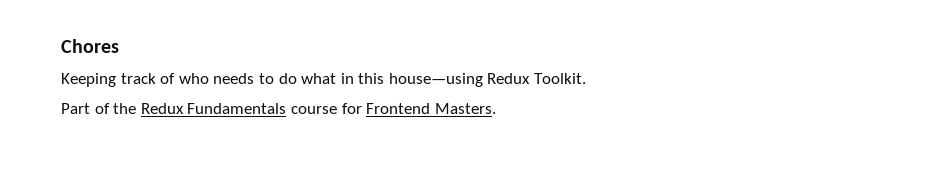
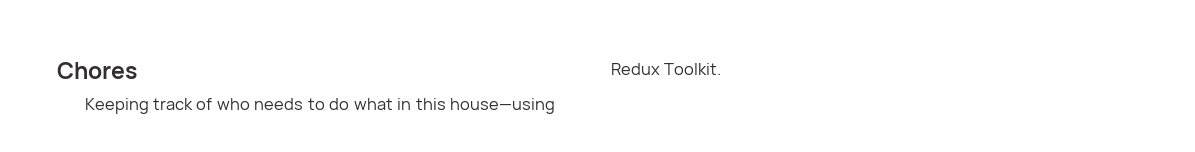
- Part of the Redux Fundamentals course for Frontend Masters.

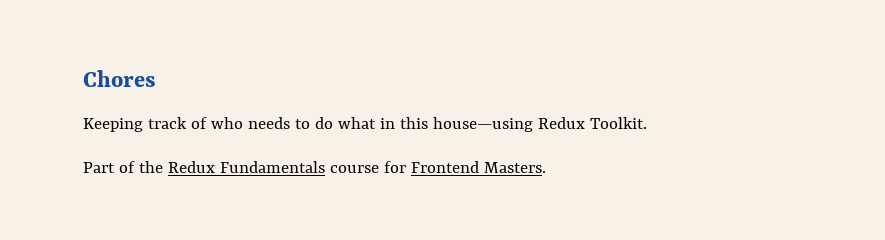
+ Part of the Redux Fundamentals course for Frontend Masters.

